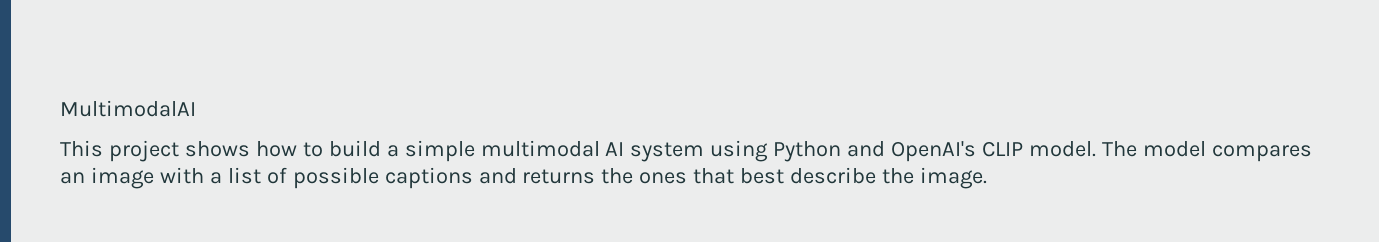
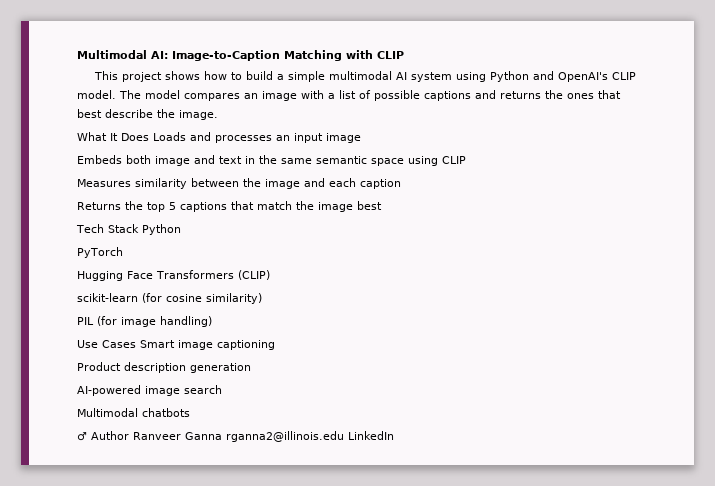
- MultimodalAI
+ Multimodal AI: Image-to-Caption Matching with CLIP
+ What It Does Loads and processes an input image
+ Embeds both image and text in the same semantic space using CLIP
+ Measures similarity between the image and each caption
+ Returns the top 5 captions that match the image best
+ Tech Stack Python
+ PyTorch
+ Hugging Face Transformers (CLIP)
+ scikit-learn (for cosine similarity)
+ PIL (for image handling)
+ Use Cases Smart image captioning
+ Product description generation
+ AI-powered image search
+ Multimodal chatbots
+ ♂ Author Ranveer Ganna rganna2@illinois.edu LinkedIn

